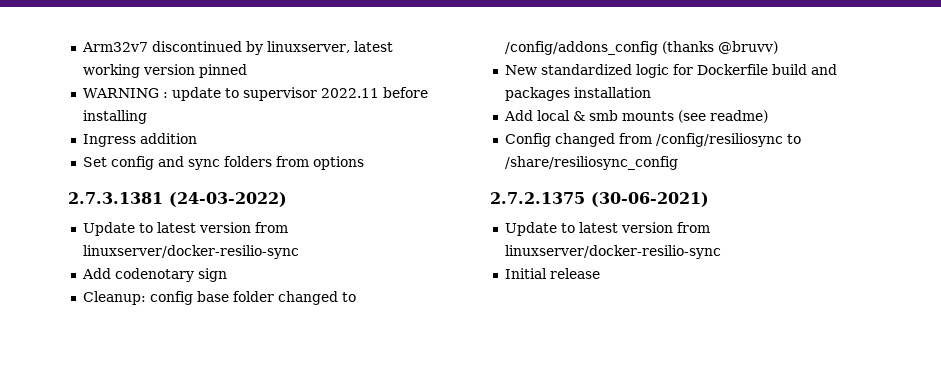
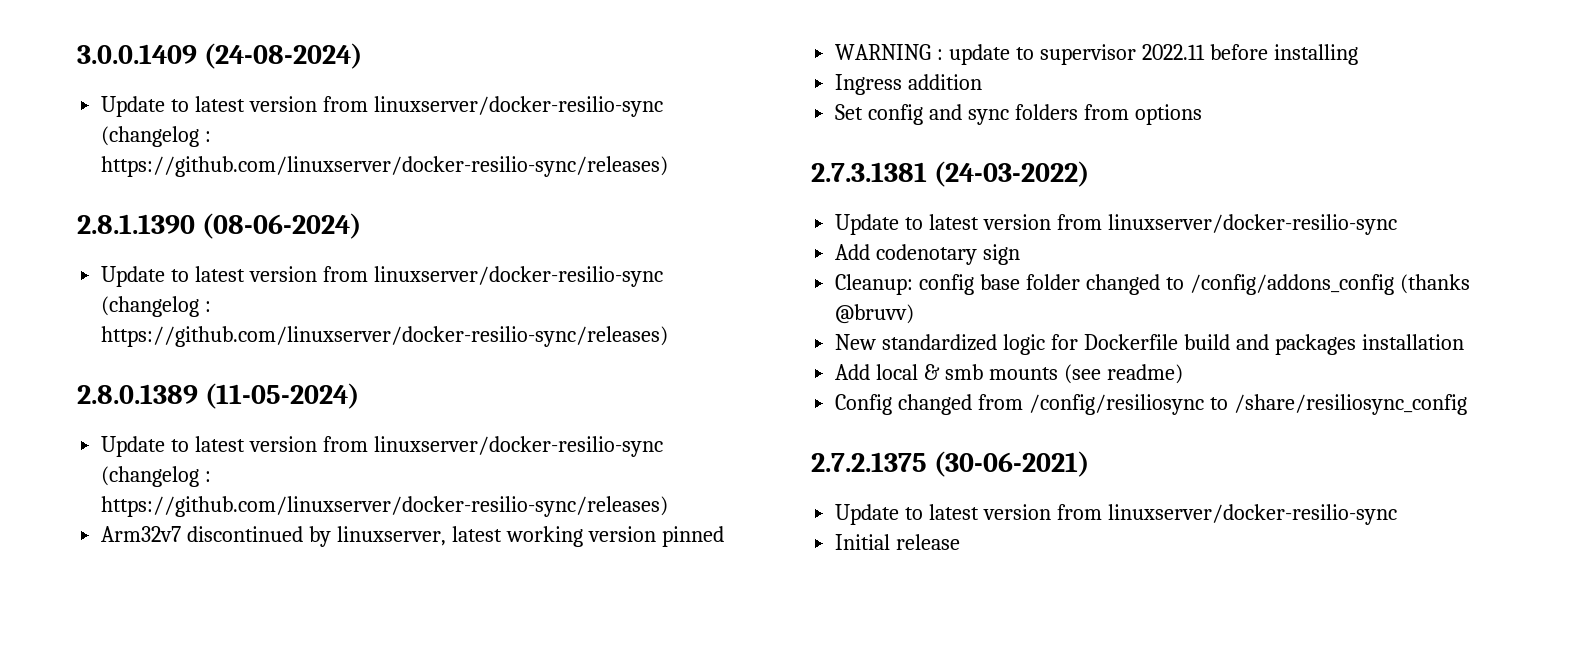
+ 3.0.0.1409 (24-08-2024)
+ Update to latest version from linuxserver/docker-resilio-sync (changelog : https://github.com/linuxserver/docker-resilio-sync/releases)
+ 2.8.1.1390 (08-06-2024)
+ Update to latest version from linuxserver/docker-resilio-sync (changelog : https://github.com/linuxserver/docker-resilio-sync/releases)
+ 2.8.0.1389 (11-05-2024)
+ Update to latest version from linuxserver/docker-resilio-sync (changelog : https://github.com/linuxserver/docker-resilio-sync/releases)

